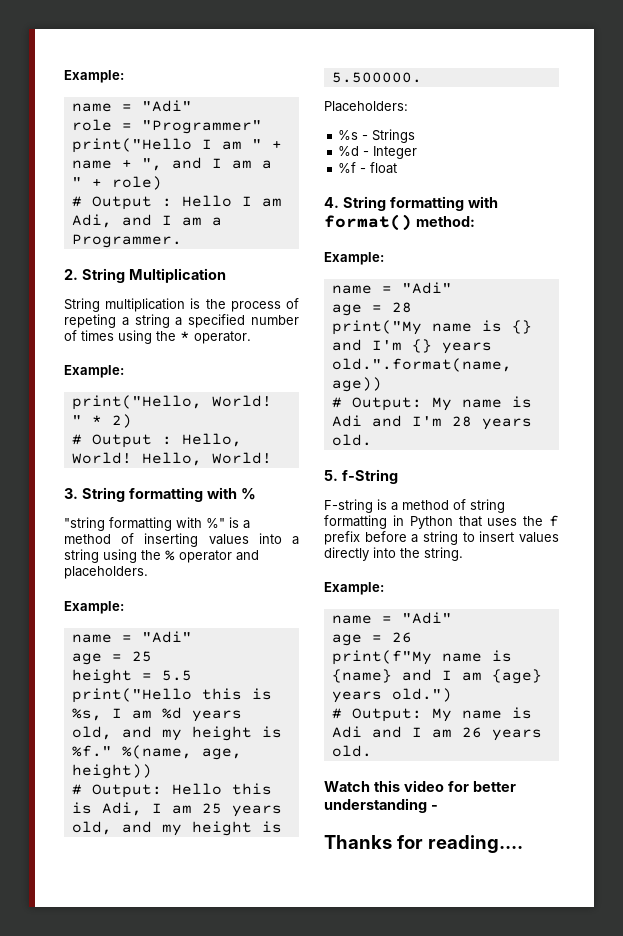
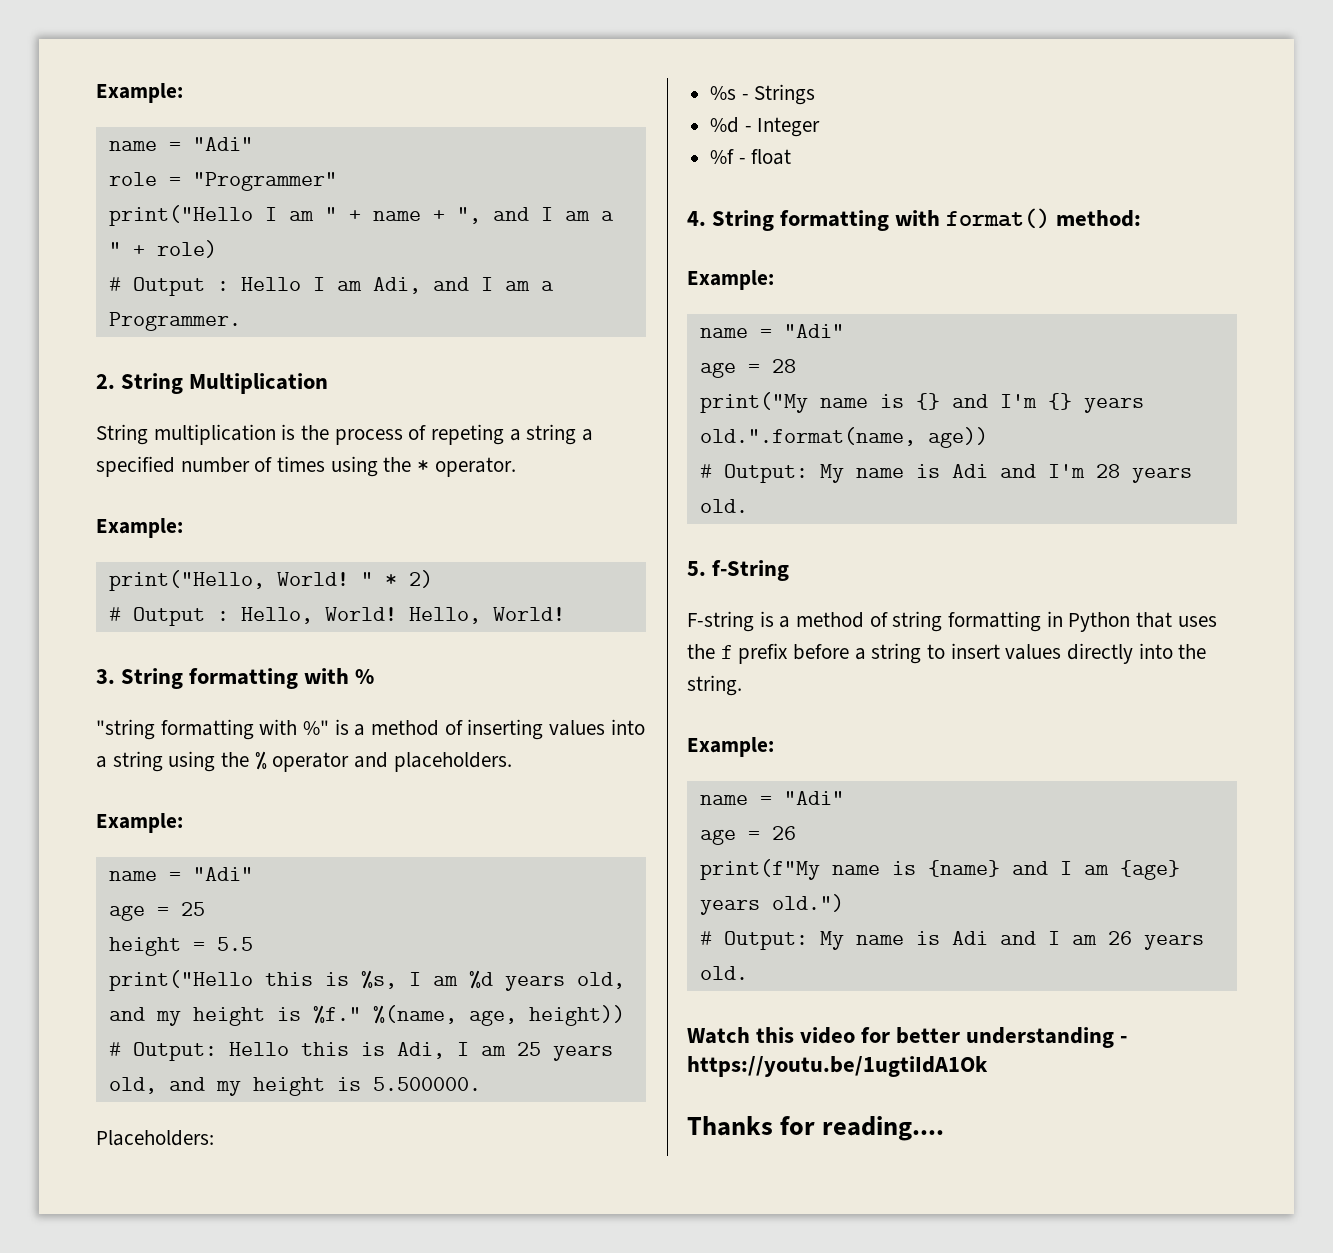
- Watch this video for better understanding -
+ Watch this video for better understanding - https://youtu.be/1ugtiIdA1Ok

